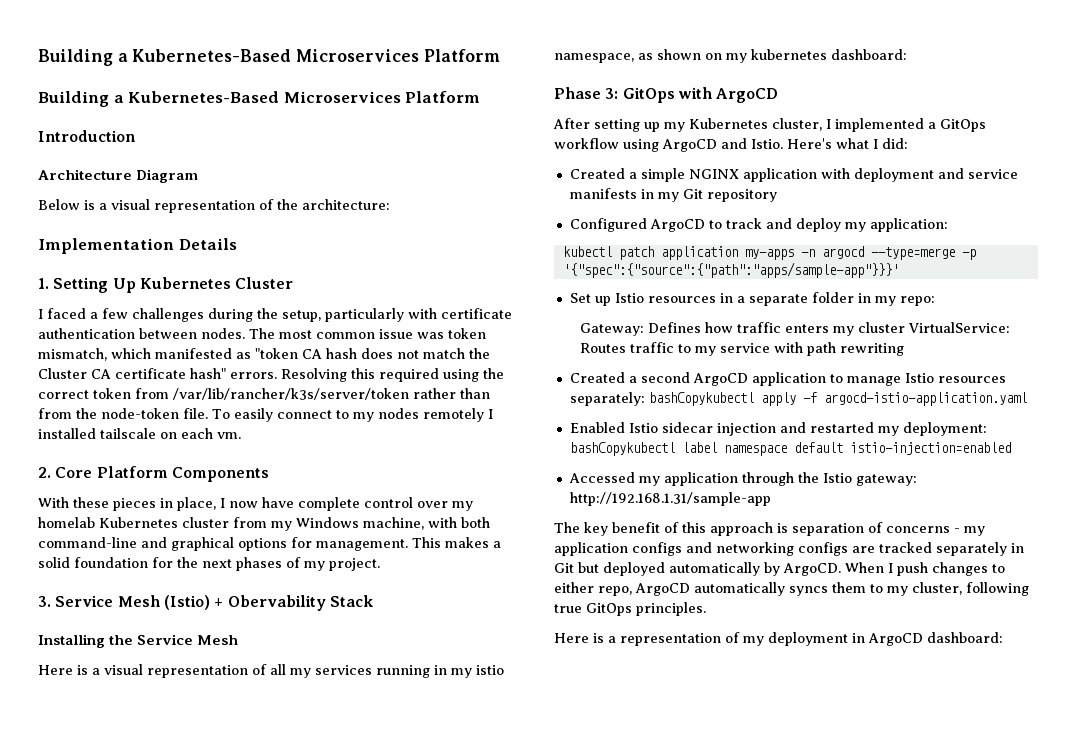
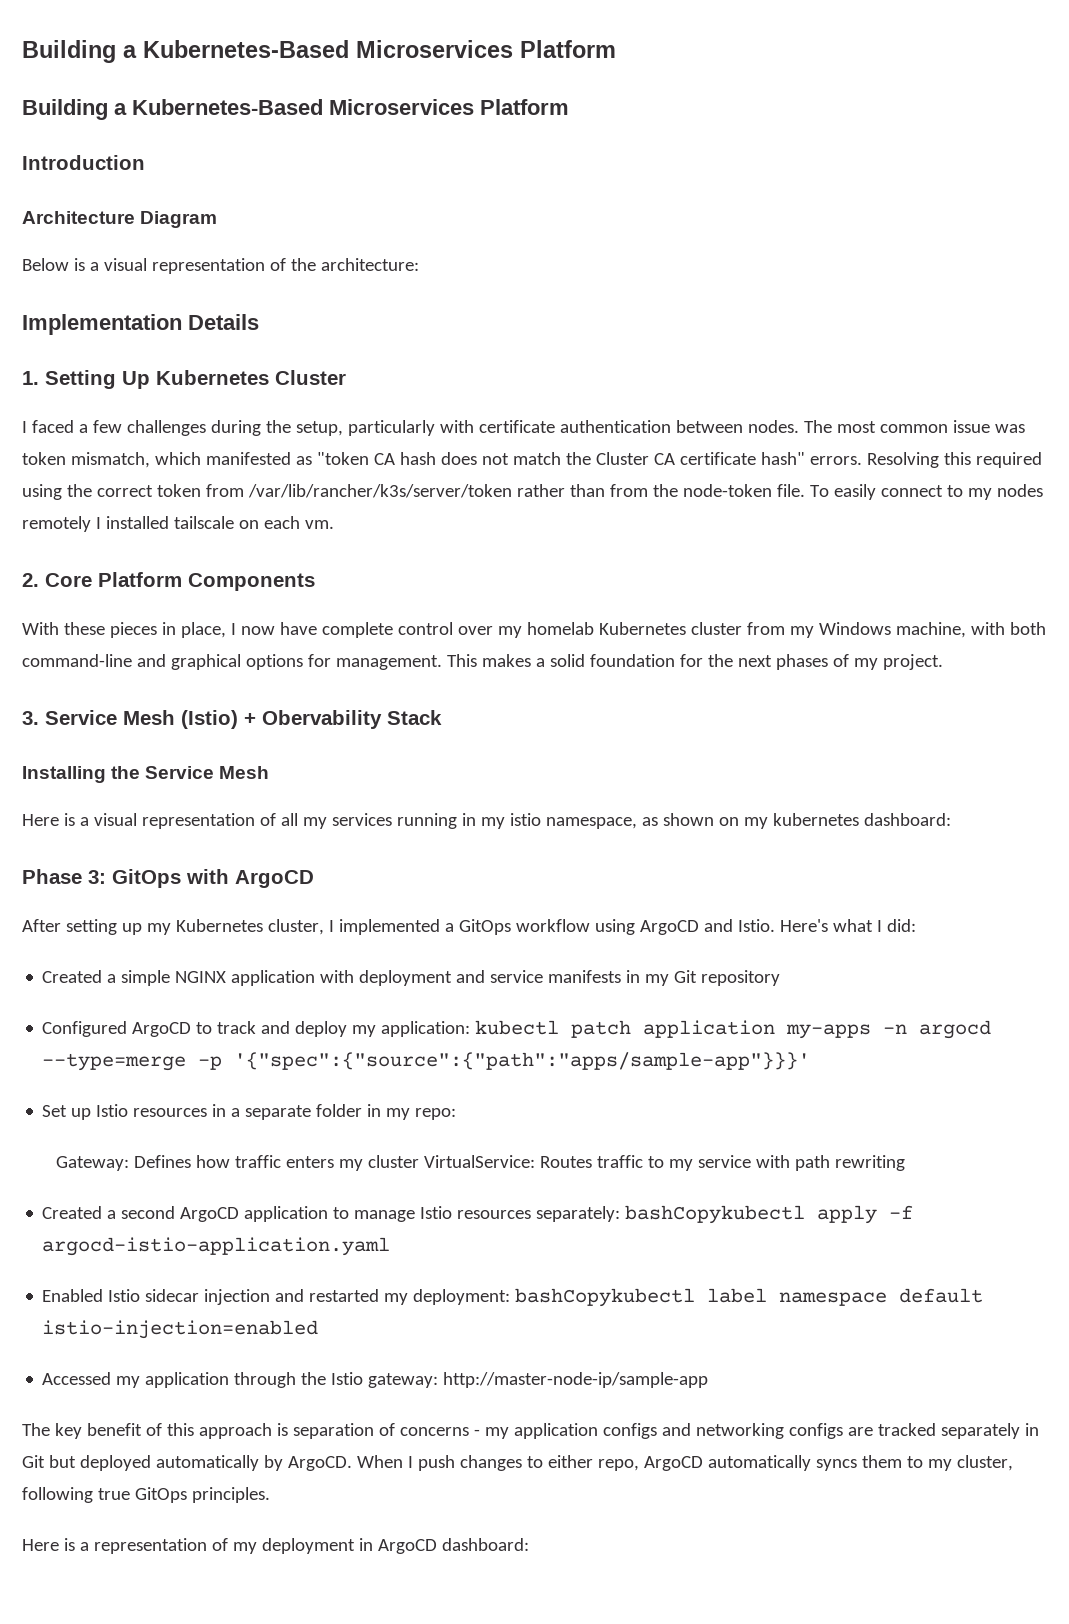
- Configured ArgoCD to track and deploy my application:
- kubectl patch application my-apps -n argocd --type=merge -p '{"spec":{"source":{"path":"apps/sample-app"}}}'
+ Configured ArgoCD to track and deploy my application: kubectl patch application my-apps -n argocd --type=merge -p '{"spec":{"source":{"path":"apps/sample-app"}}}'
- Accessed my application through the Istio gateway: http://192.168.1.31/sample-app
+ Accessed my application through the Istio gateway: http://master-node-ip/sample-app

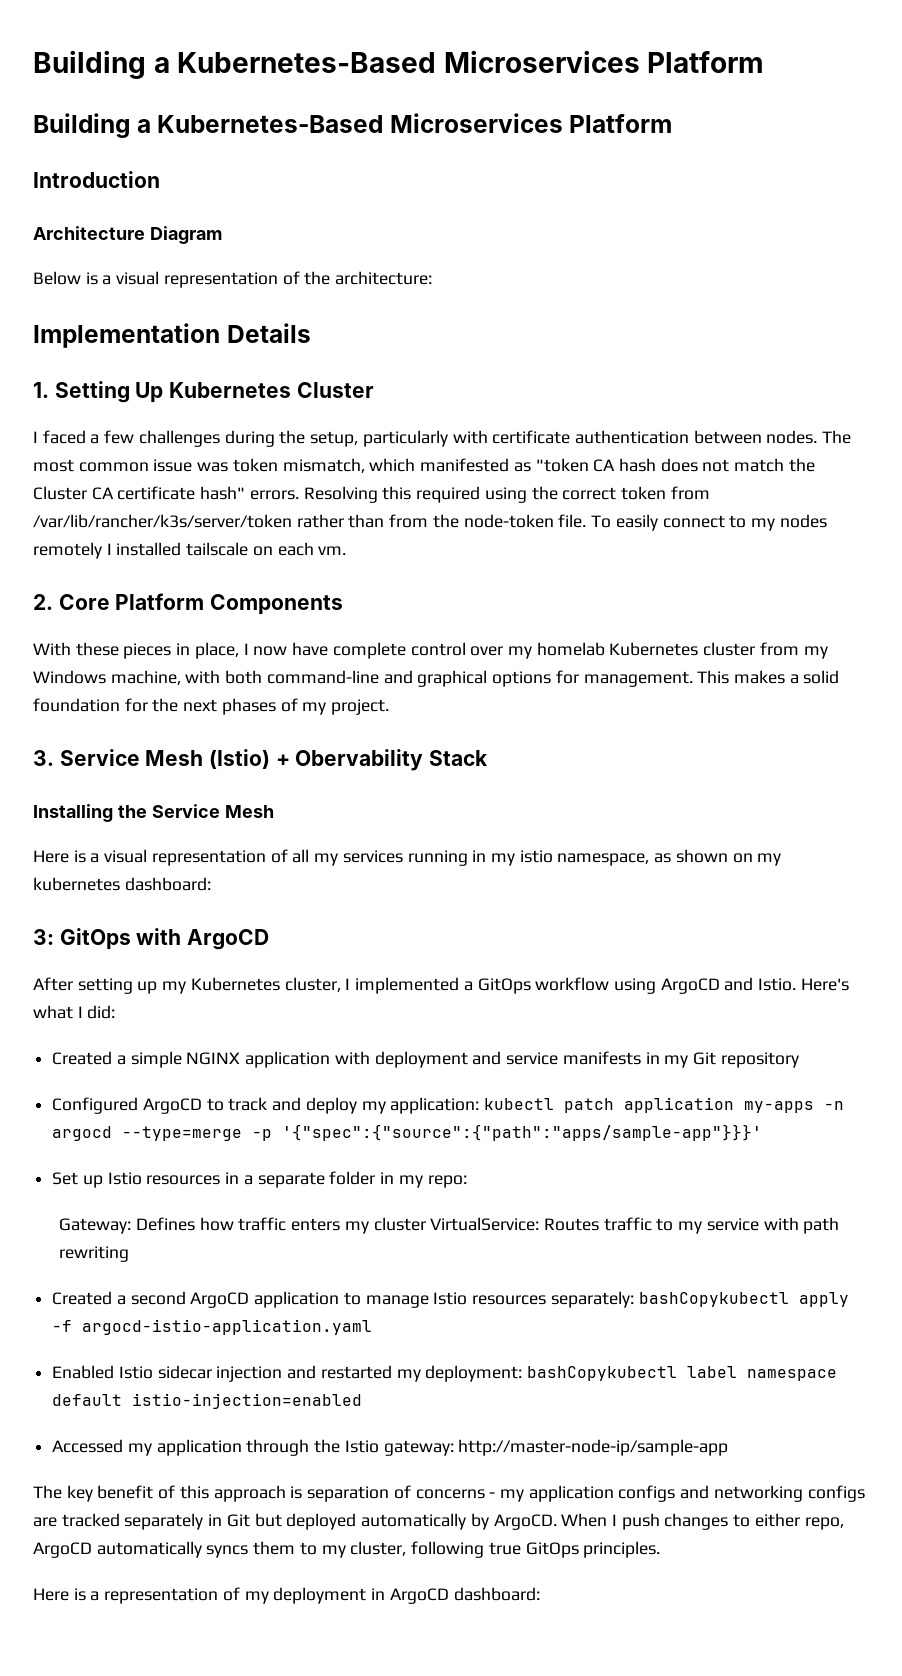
- Phase 3: GitOps with ArgoCD
+ 3: GitOps with ArgoCD

